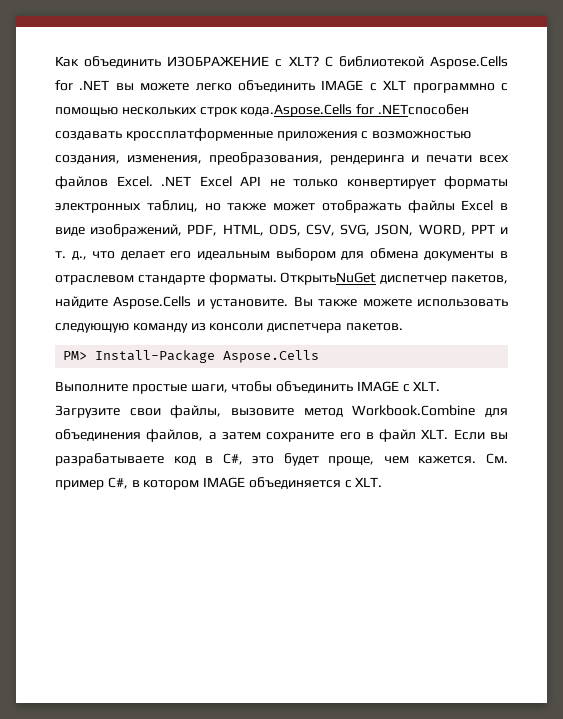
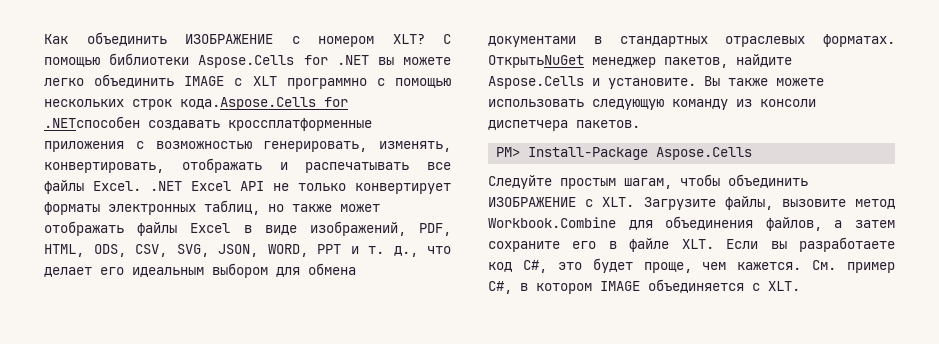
- Как объединить ИЗОБРАЖЕНИЕ с XLT?
+ Как объединить ИЗОБРАЖЕНИЕ с номером XLT?
- С библиотекой Aspose.Cells for .NET вы можете легко объединить IMAGE с XLT программно с помощью нескольких строк кода.Aspose.Cells for .NETспособен создавать кроссплатформенные приложения с возможностью создания, изменения, преобразования, рендеринга и печати всех файлов Excel. .NET Excel API не только конвертирует форматы электронных таблиц, но также может отображать файлы Excel в виде изображений, PDF, HTML, ODS, CSV, SVG, JSON, WORD, PPT и т. д., что делает его идеальным выбором для обмена документы в отраслевом стандарте форматы. ОткрытьNuGet диспетчер пакетов, найдите Aspose.Cells и установите.
+ С помощью библиотеки Aspose.Cells for .NET вы можете легко объединить IMAGE с XLT программно с помощью нескольких строк кода.Aspose.Cells for .NETспособен создавать кроссплатформенные приложения с возможностью генерировать, изменять, конвертировать, отображать и распечатывать все файлы Excel. .NET Excel API не только конвертирует форматы электронных таблиц, но также может отображать файлы Excel в виде изображений, PDF, HTML, ODS, CSV, SVG, JSON, WORD, PPT и т. д., что делает его идеальным выбором для обмена документами в стандартных отраслевых форматах. ОткрытьNuGet менеджер пакетов, найдите Aspose.Cells и установите.
- Выполните простые шаги, чтобы объединить IMAGE с XLT. Загрузите свои файлы, вызовите метод Workbook.Combine для объединения файлов, а затем сохраните его в файл XLT. Если вы разрабатываете код в C#, это будет проще, чем кажется.
+ Следуйте простым шагам, чтобы объединить ИЗОБРАЖЕНИЕ с XLT. Загрузите файлы, вызовите метод Workbook.Combine для объединения файлов, а затем сохраните его в файле XLT. Если вы разработаете код C#, это будет проще, чем кажется.

